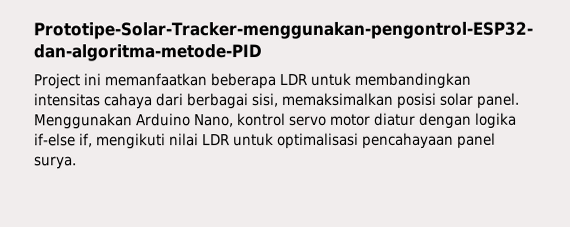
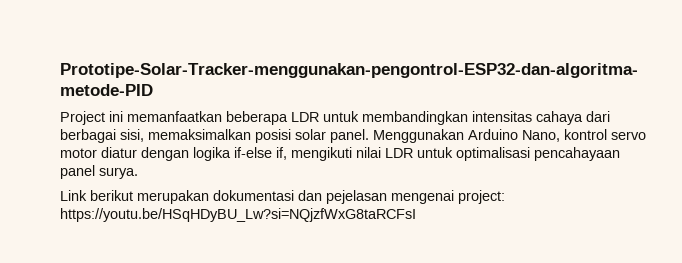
+ Link berikut merupakan dokumentasi dan pejelasan mengenai project: https://youtu.be/HSqHDyBU_Lw?si=NQjzfWxG8taRCFsI

